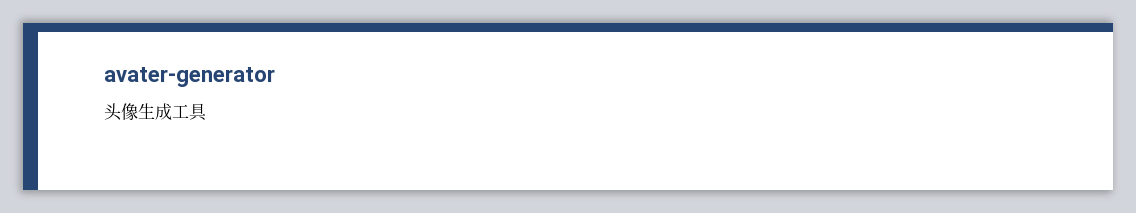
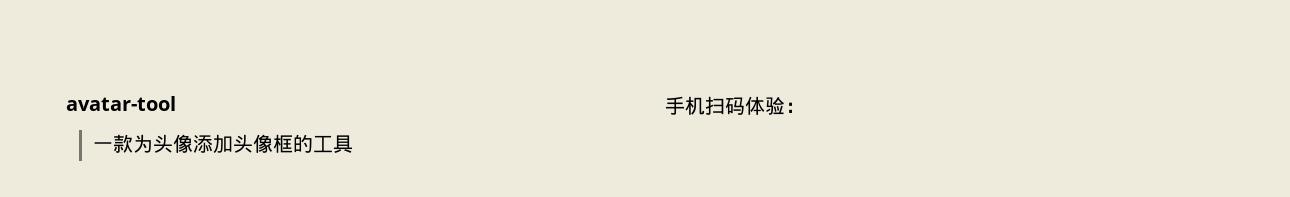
- avater-generator
- 头像生成工具
+ avatar-tool
+ 一款为头像添加头像框的工具
+ 手机扫码体验：

